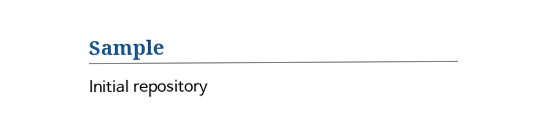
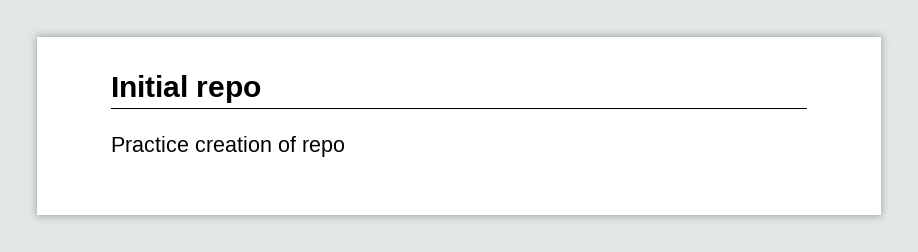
- Sample
- Initial repository
+ Initial repo
+ Practice creation of repo

